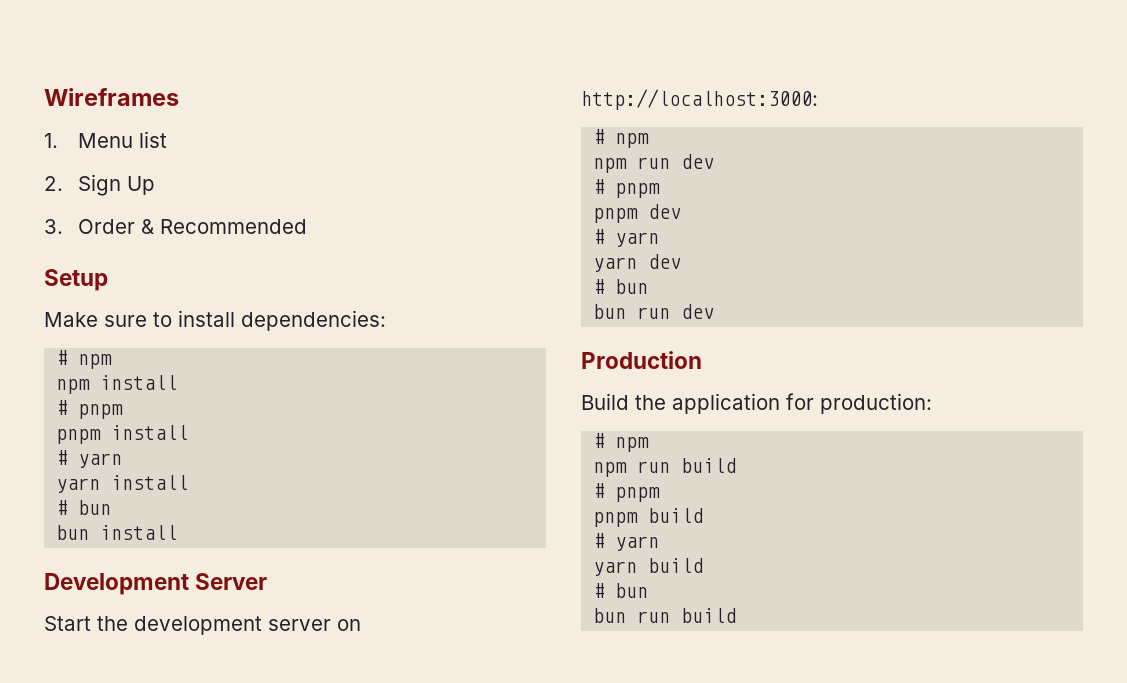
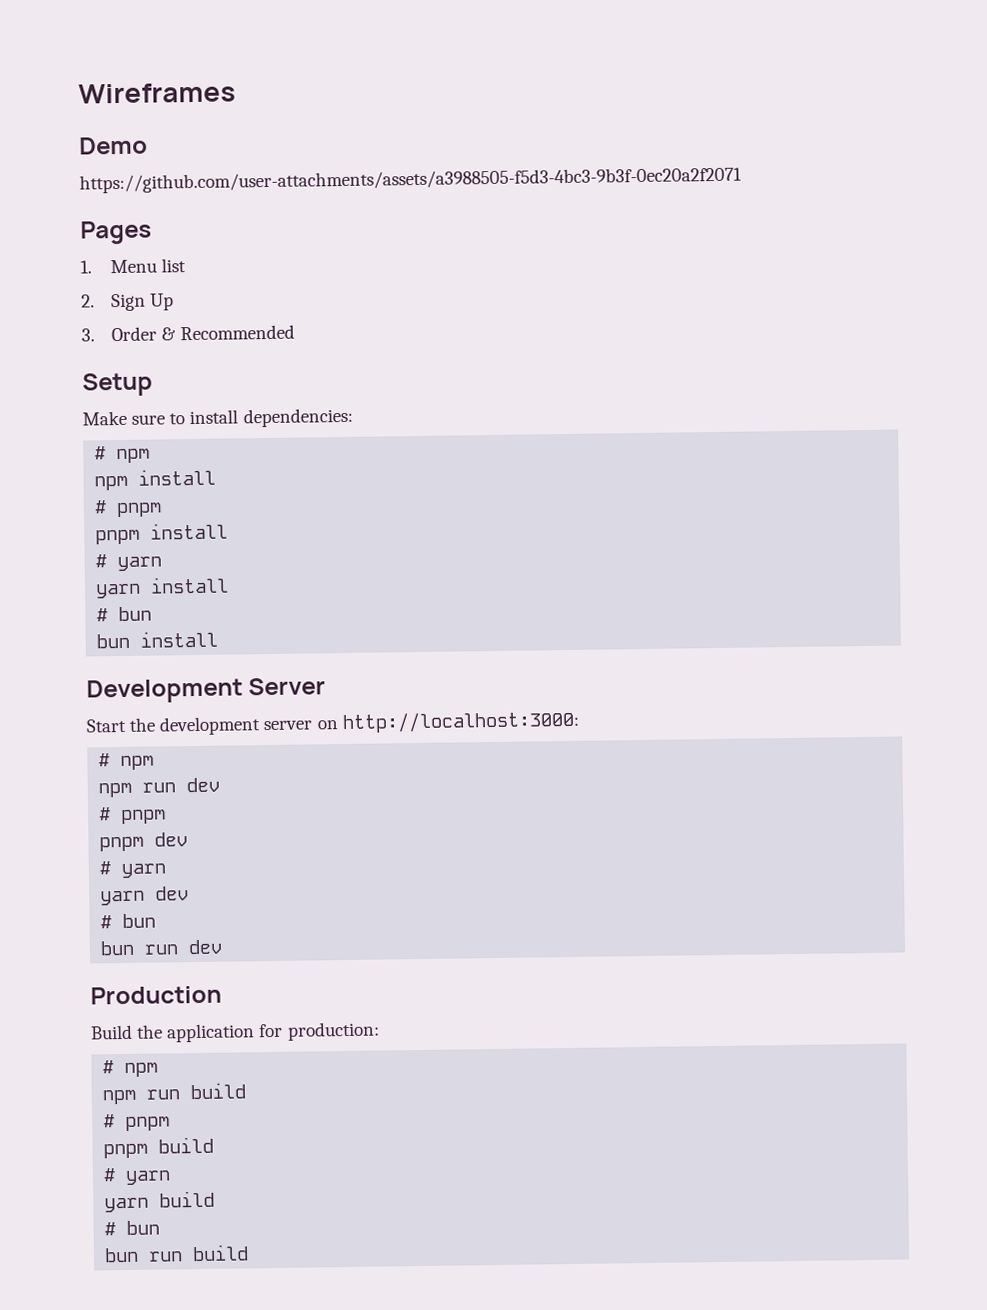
+ Demo
+ https://github.com/user-attachments/assets/a3988505-f5d3-4bc3-9b3f-0ec20a2f2071
+ Pages

